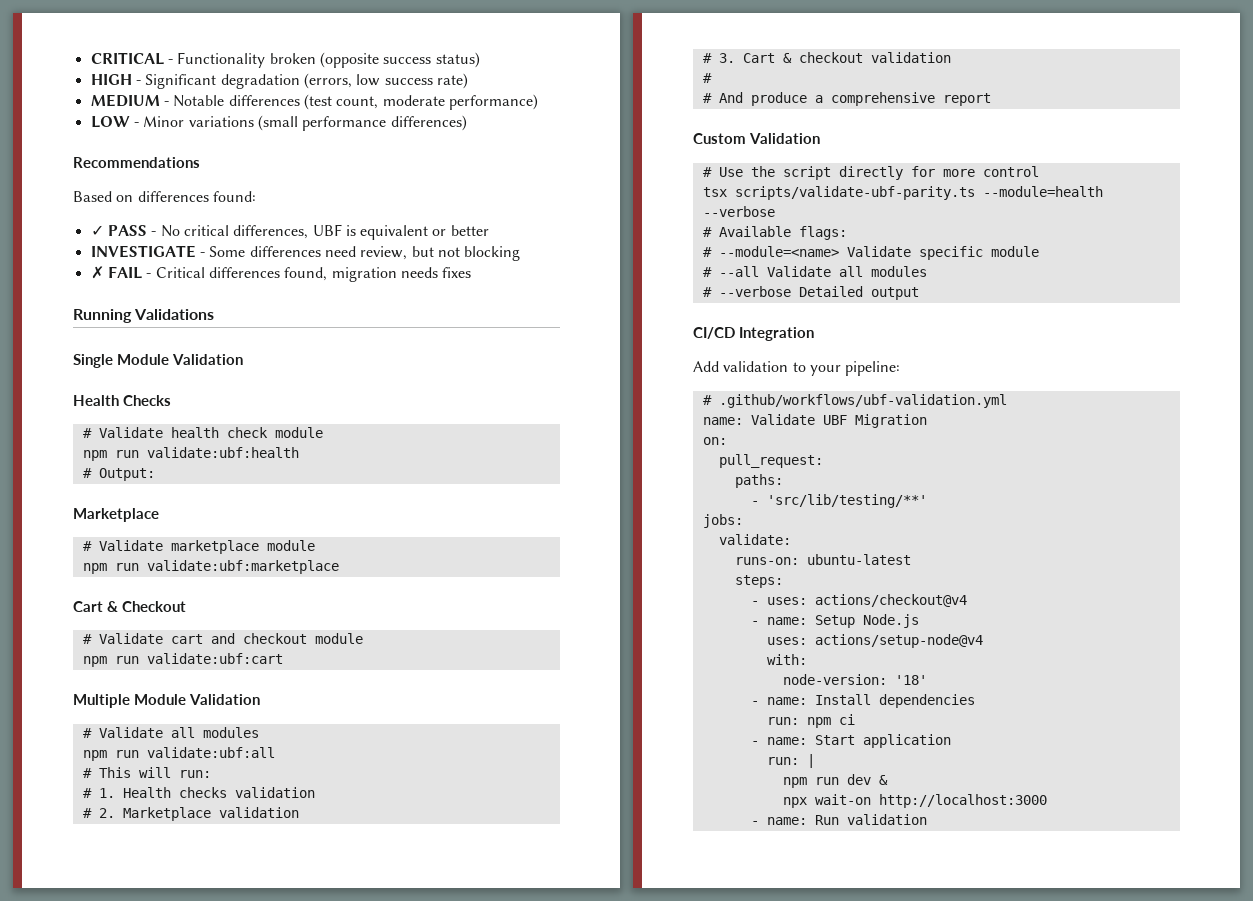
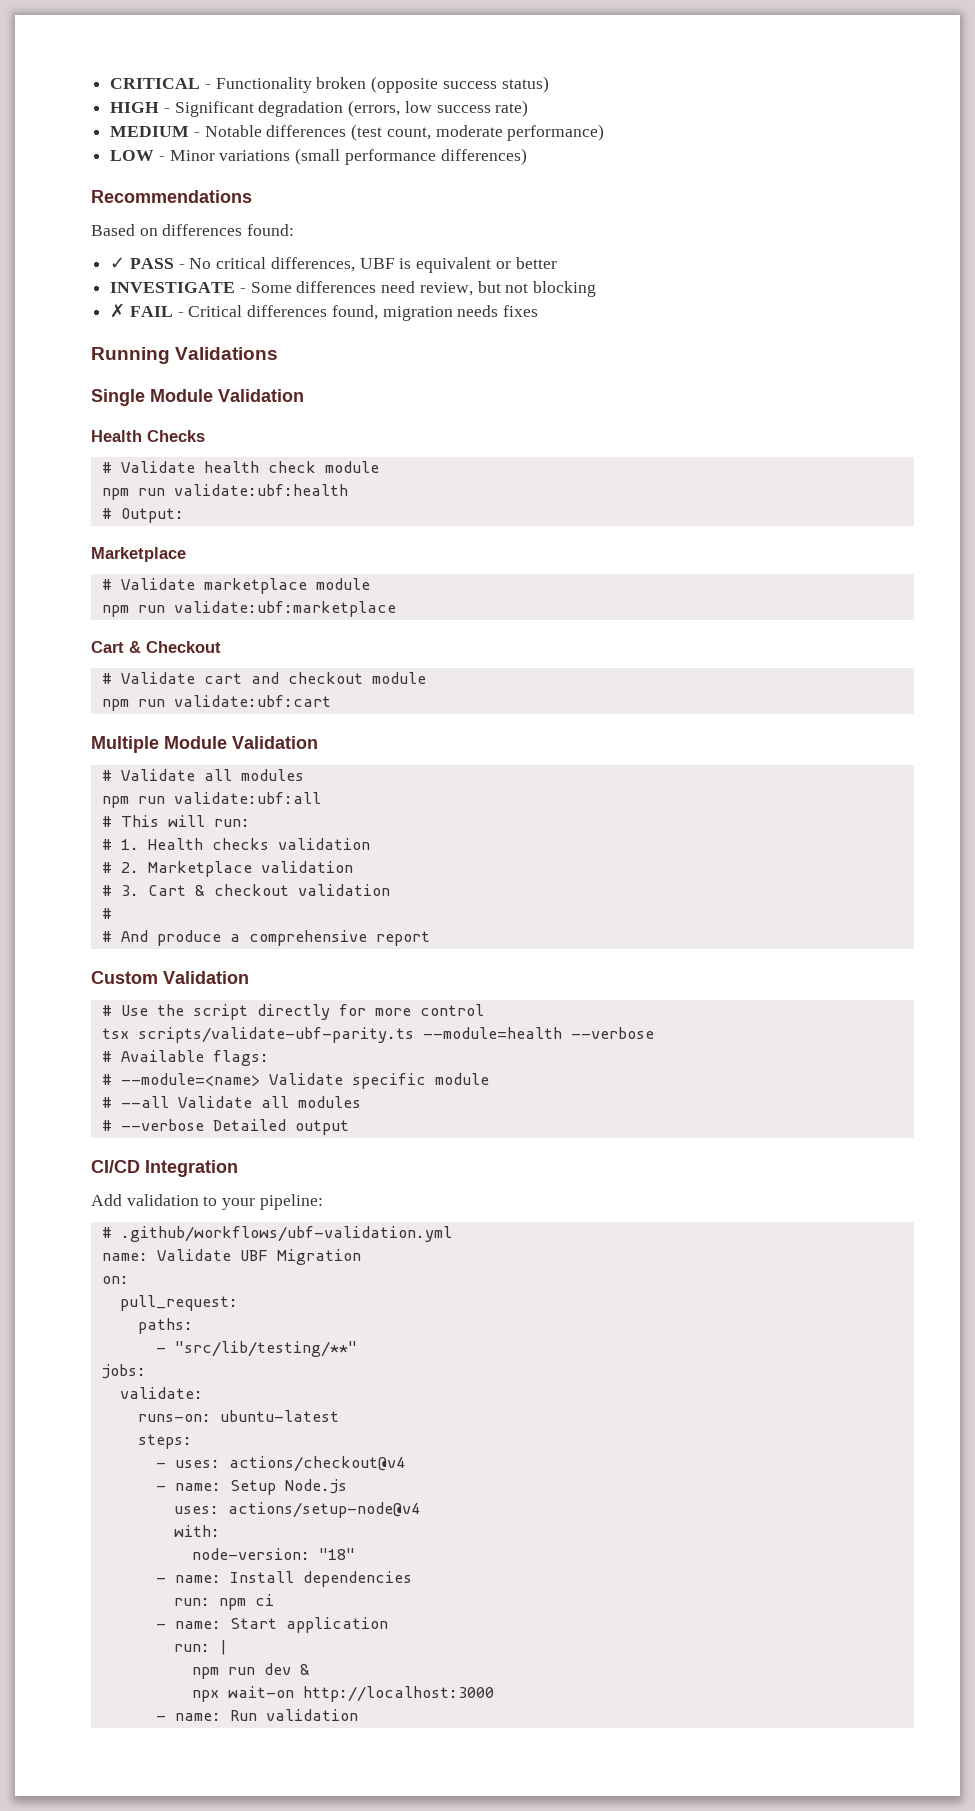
- - 'src/lib/testing/**'
+ - "src/lib/testing/**"
- node-version: '18'
+ node-version: "18"

